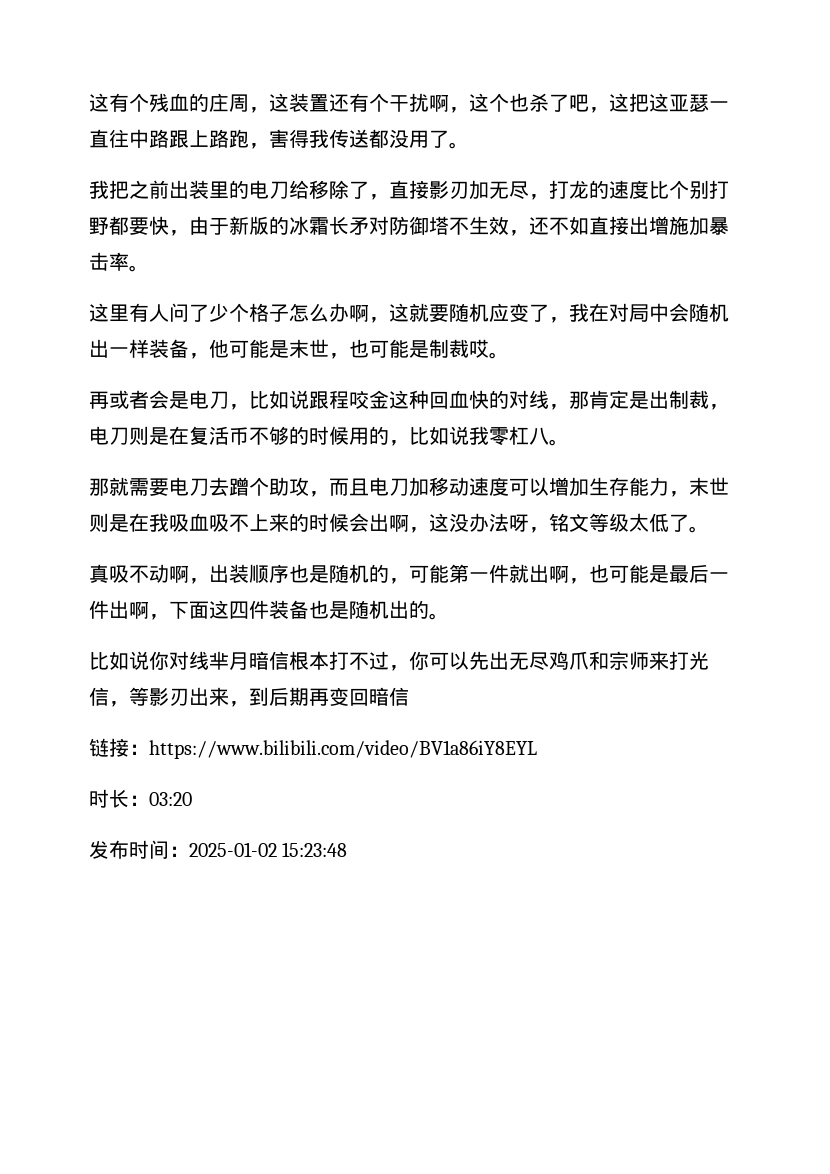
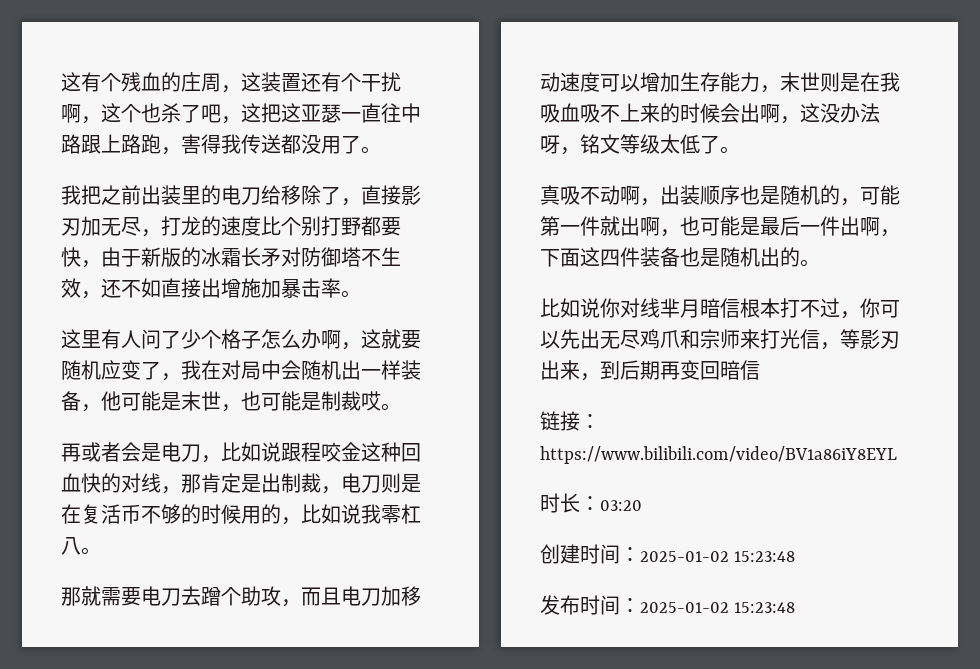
+ 创建时间：2025-01-02 15:23:48

